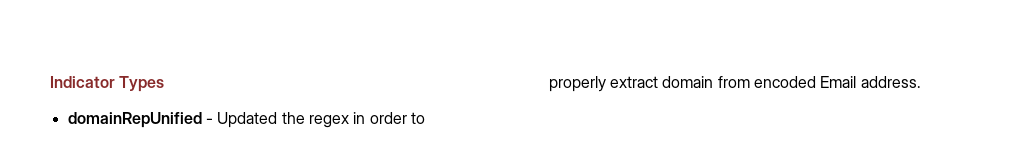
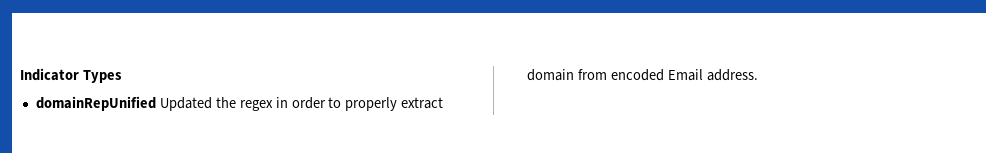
- domainRepUnified - Updated the regex in order to properly extract domain from encoded Email address.
+ domainRepUnified Updated the regex in order to properly extract domain from encoded Email address.

